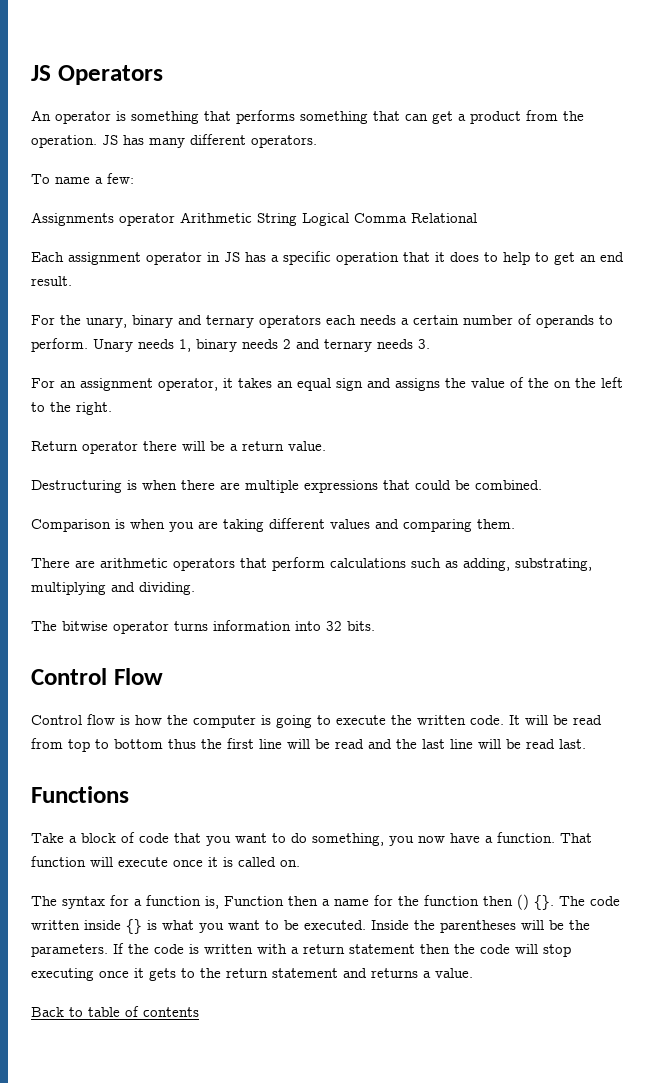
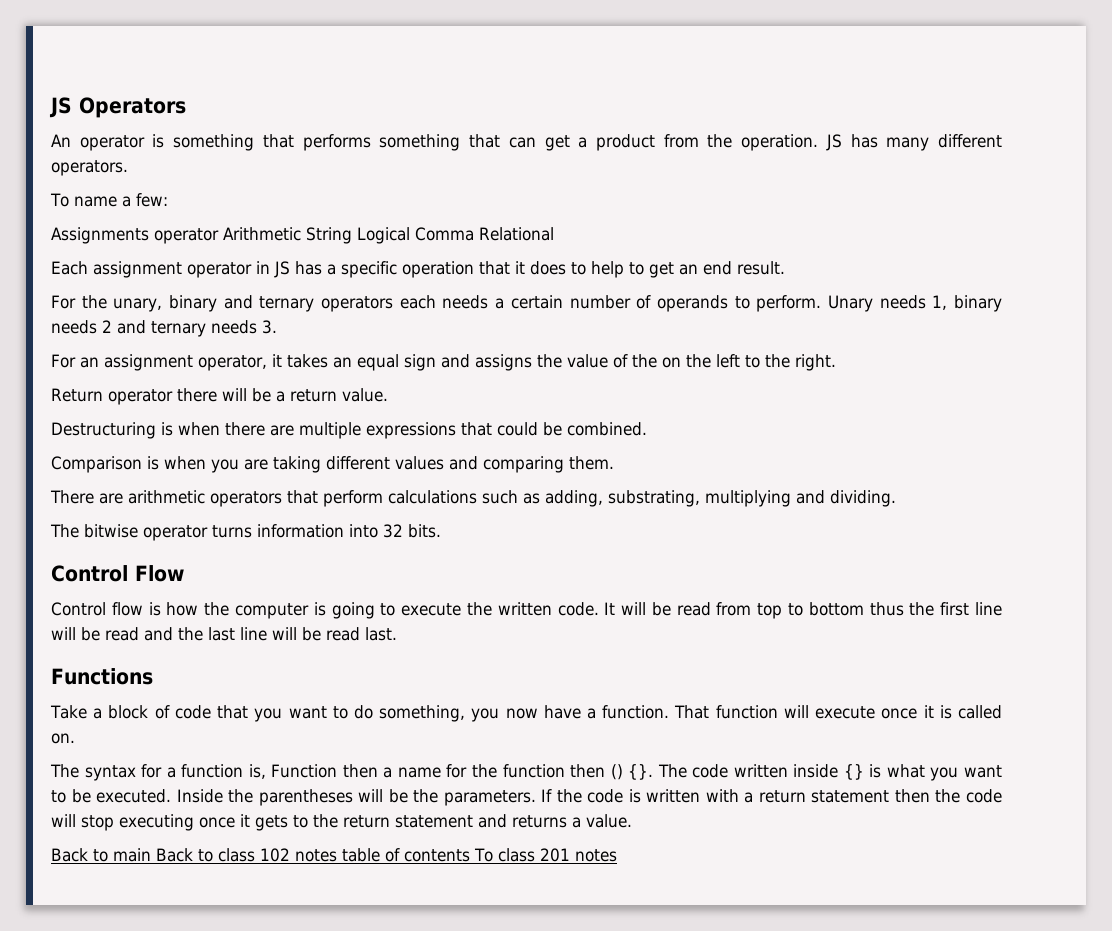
- Back to table of contents
+ Back to main Back to class 102 notes table of contents To class 201 notes

